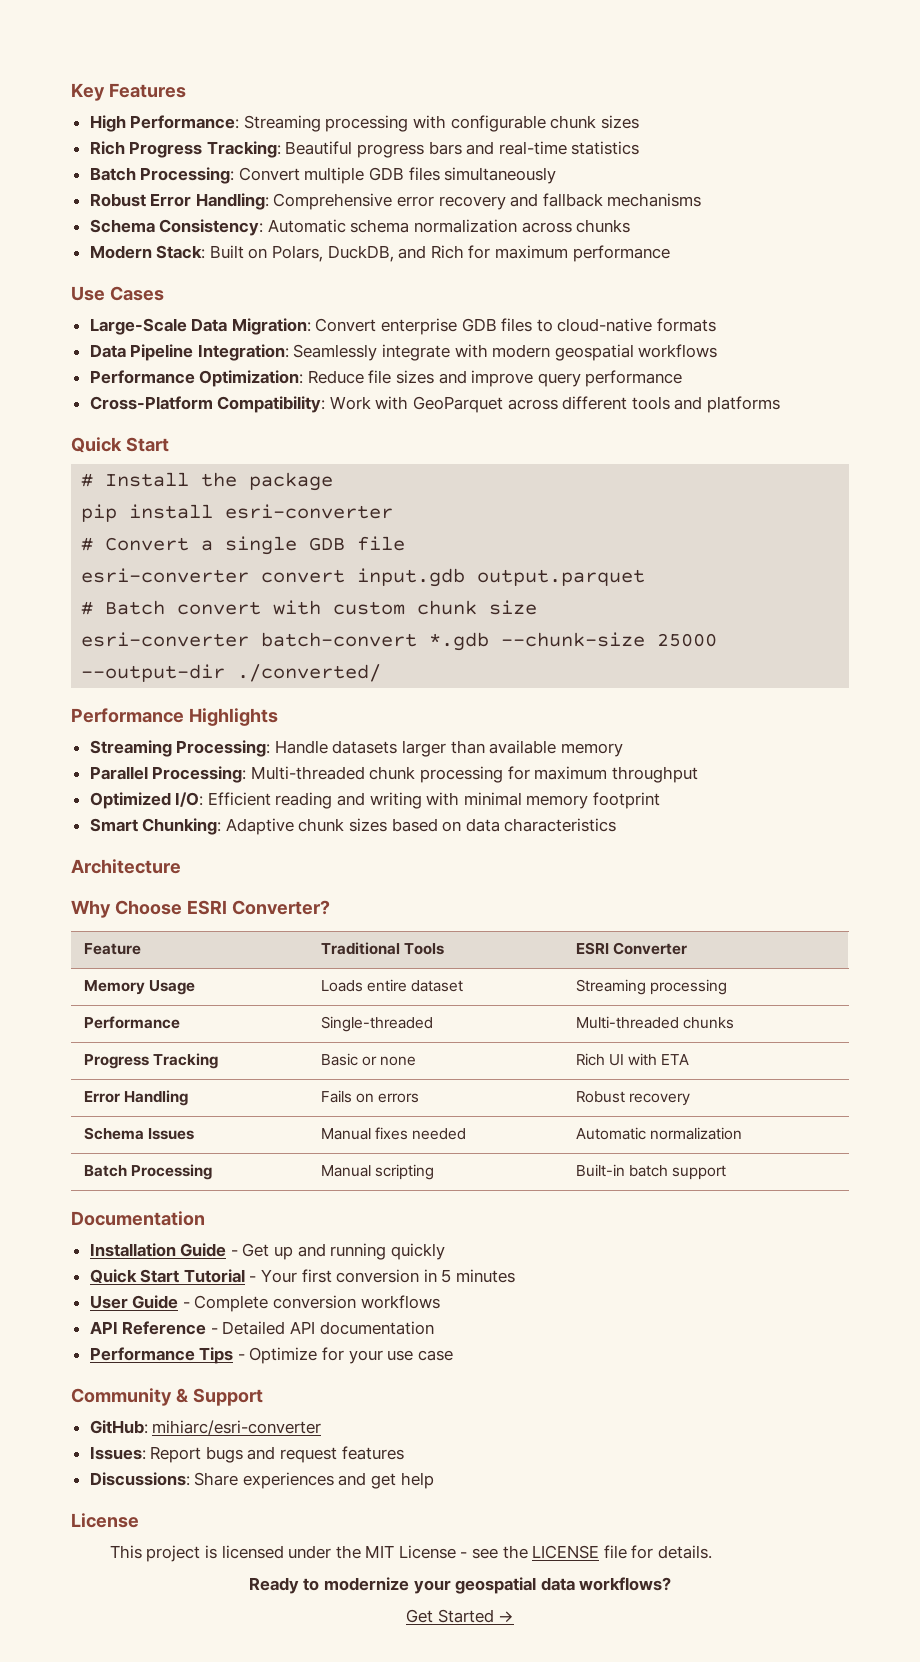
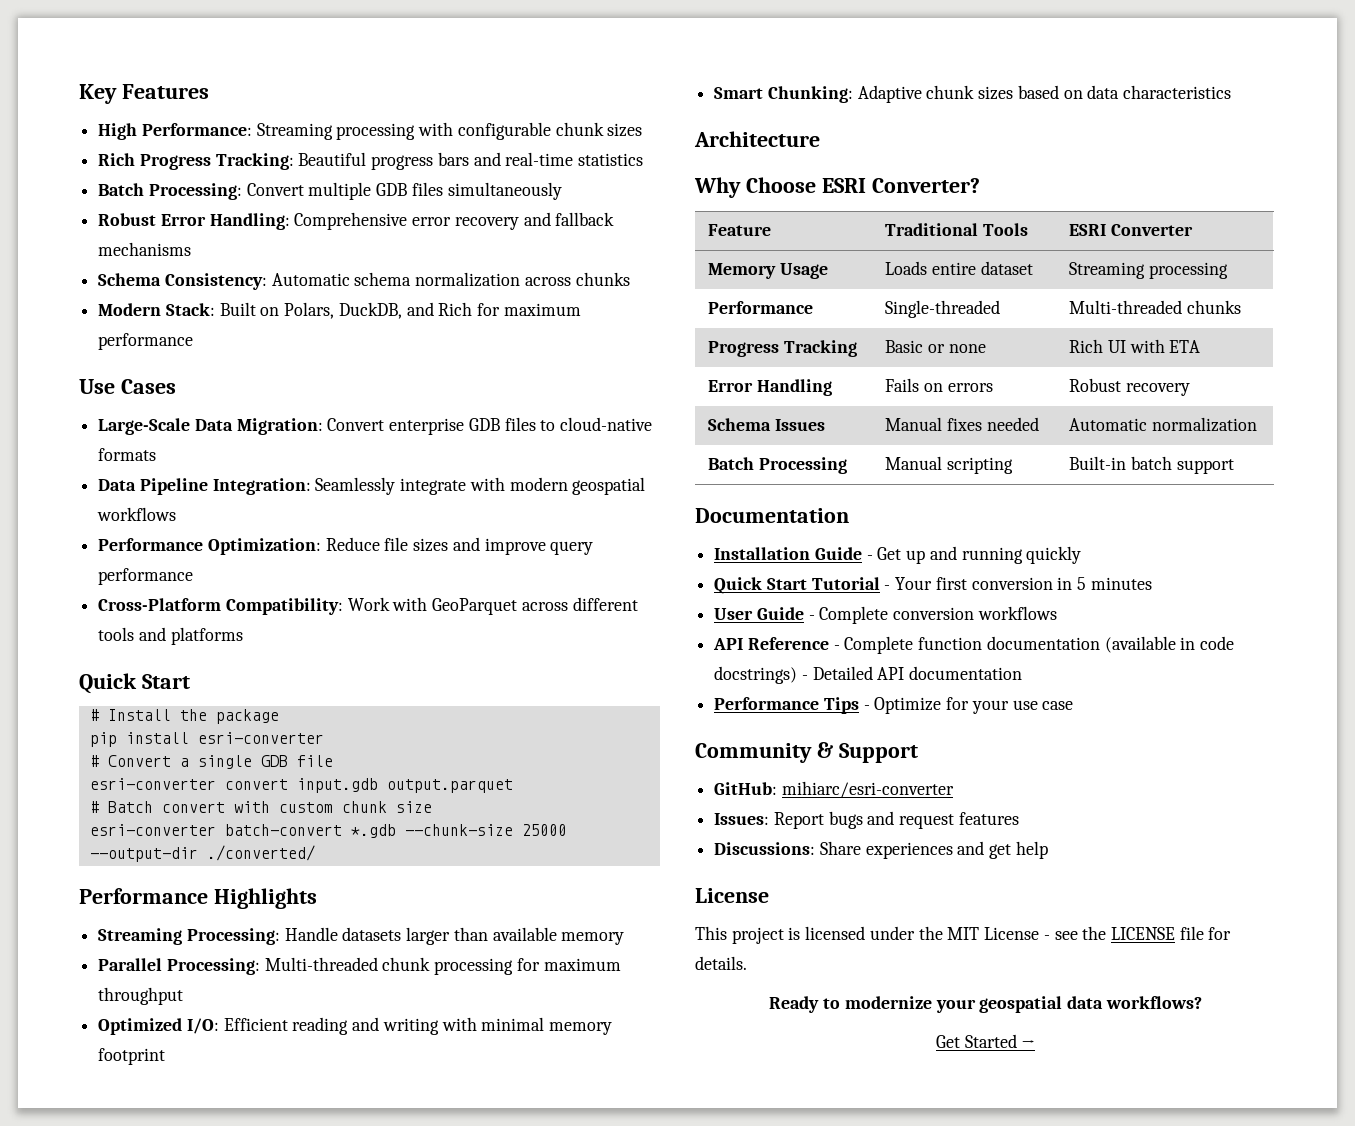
- API Reference - Detailed API documentation
+ API Reference - Complete function documentation (available in code docstrings) - Detailed API documentation

